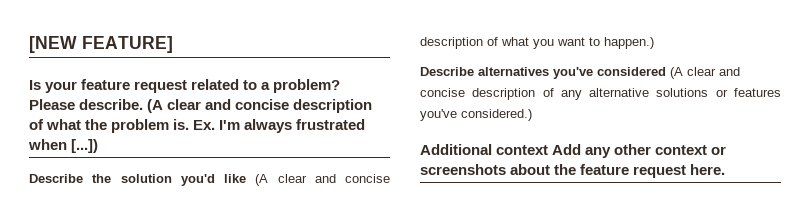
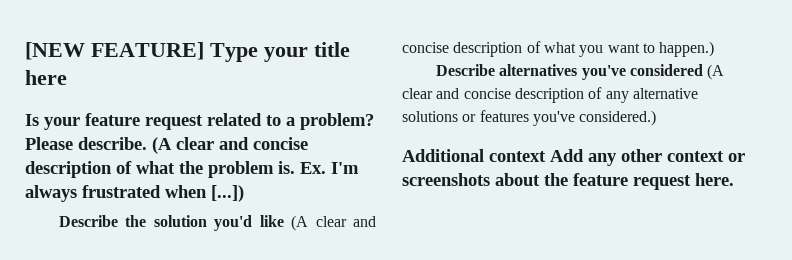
- [NEW FEATURE]
+ [NEW FEATURE] Type your title here

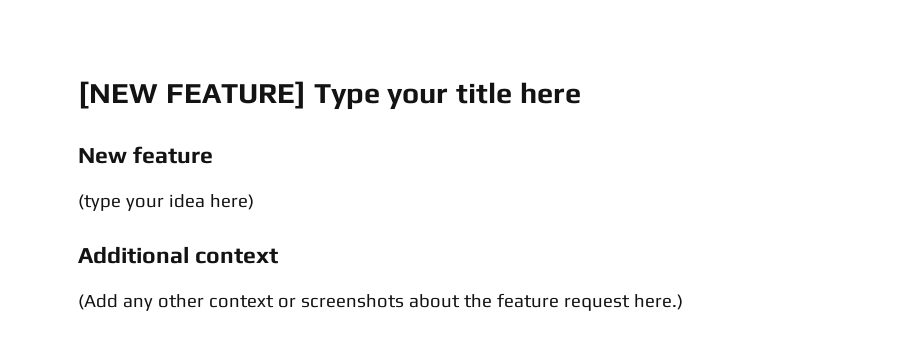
- Is your feature request related to a problem? Please describe. (A clear and concise description of what the problem is. Ex. I'm always frustrated when [...])
- Describe the solution you'd like (A clear and concise description of what you want to happen.)
- Describe alternatives you've considered (A clear and concise description of any alternative solutions or features you've considered.)
+ New feature
+ (type your idea here)
- Additional context Add any other context or screenshots about the feature request here.
+ Additional context
+ (Add any other context or screenshots about the feature request here.)

